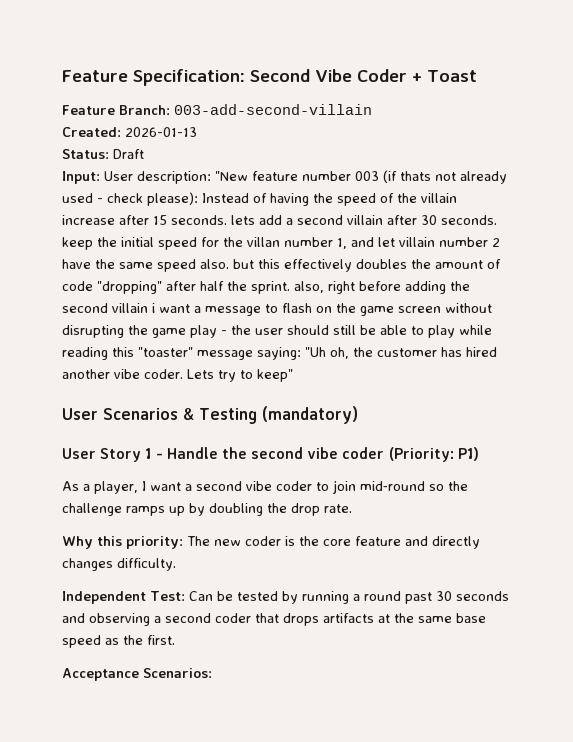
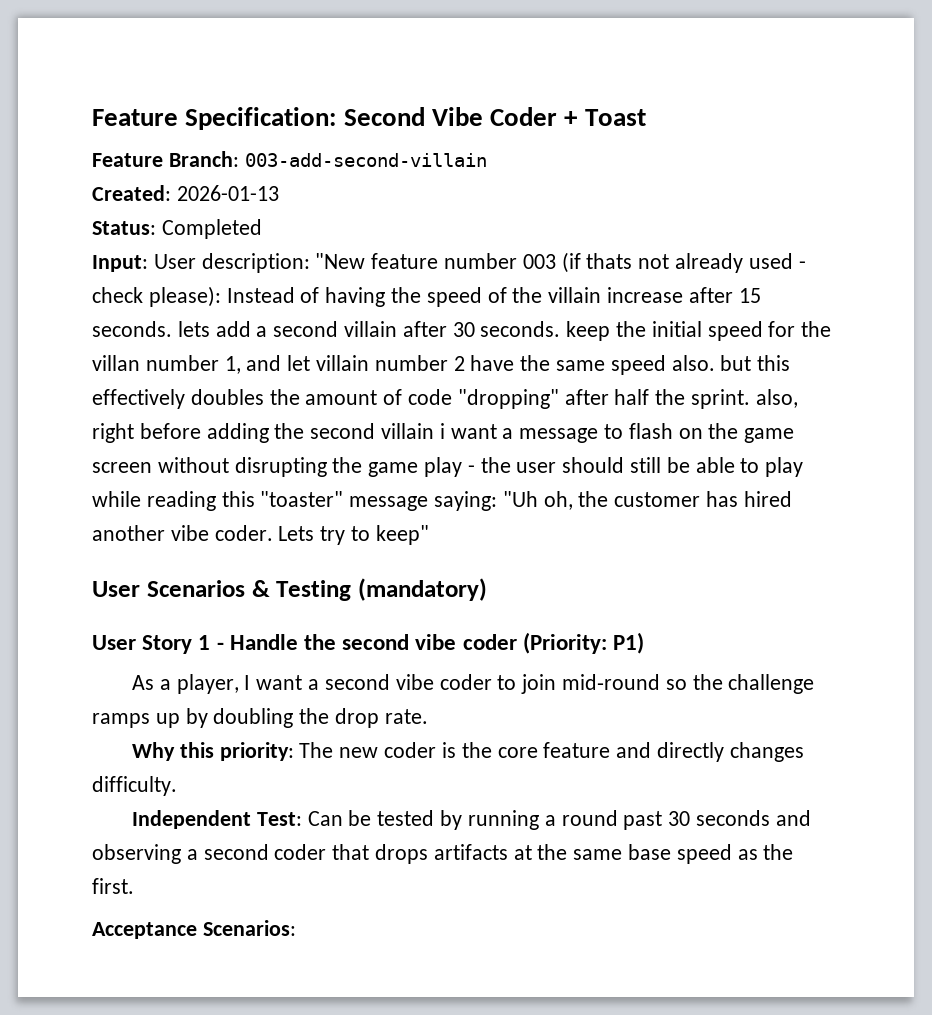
- Status: Draft
+ Status: Completed

